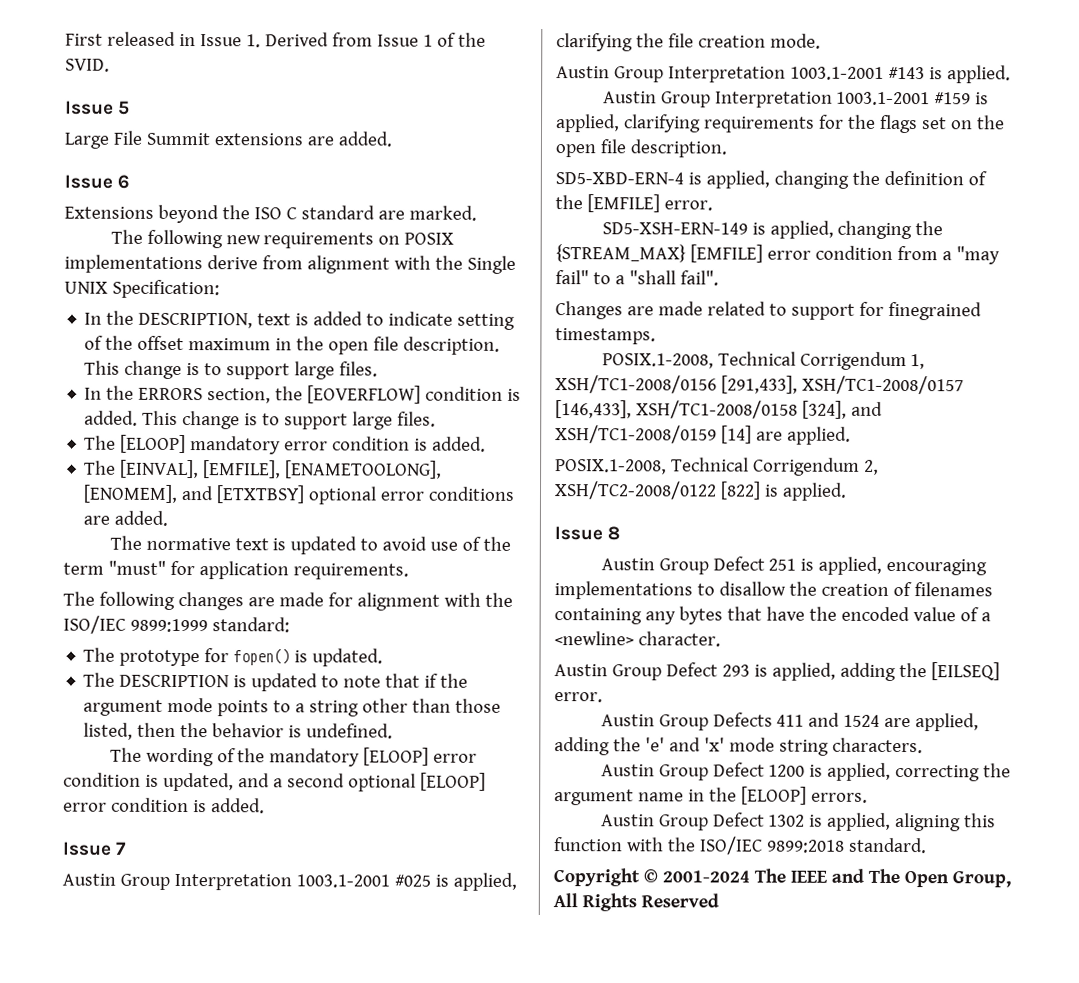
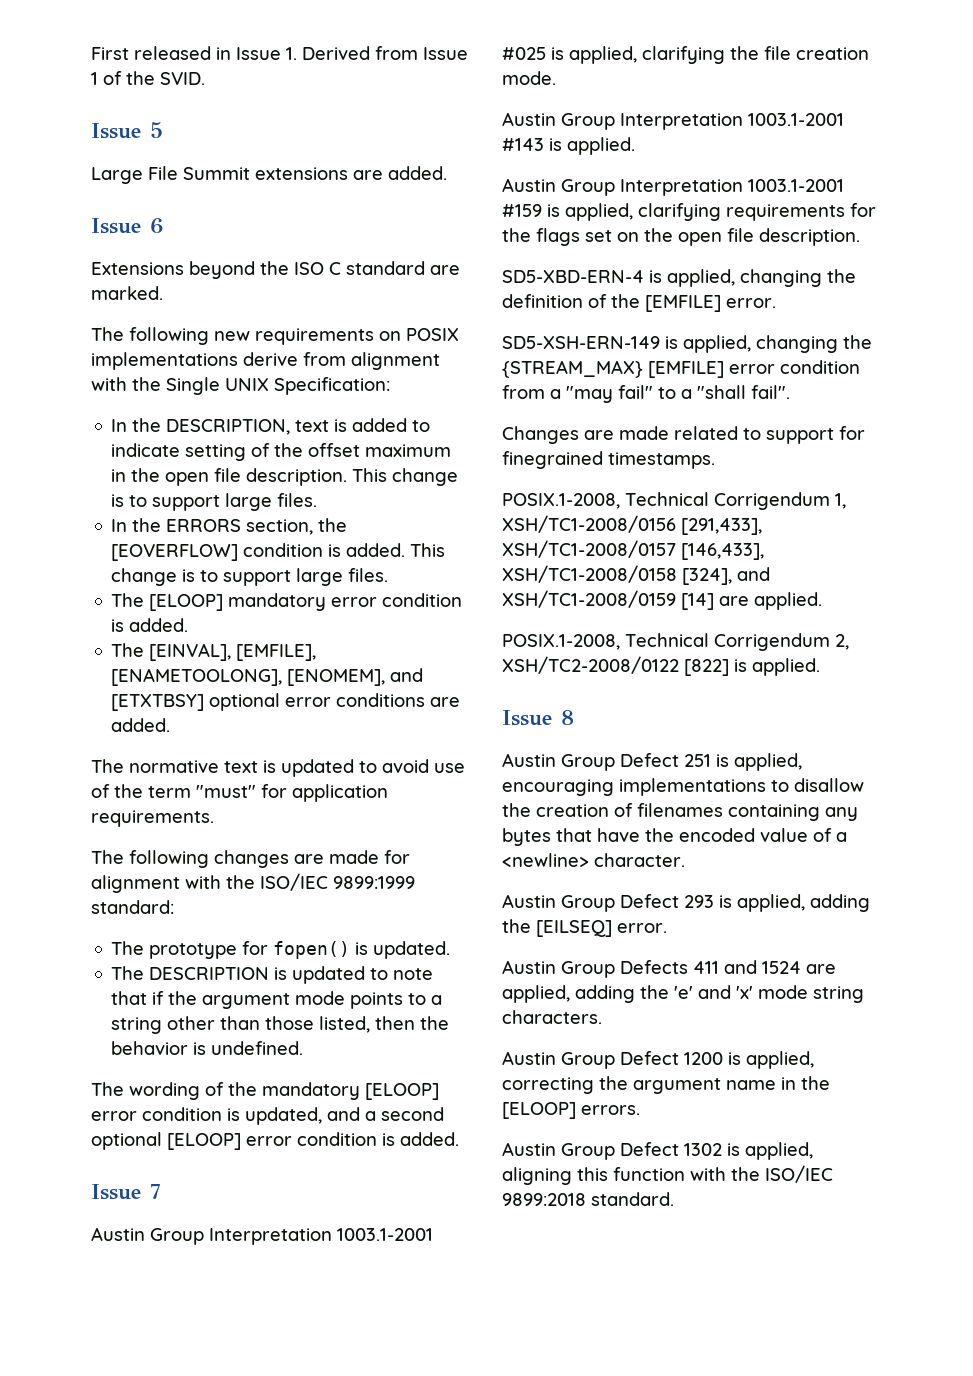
- Copyright © 2001-2024 The IEEE and The Open Group, All Rights Reserved

